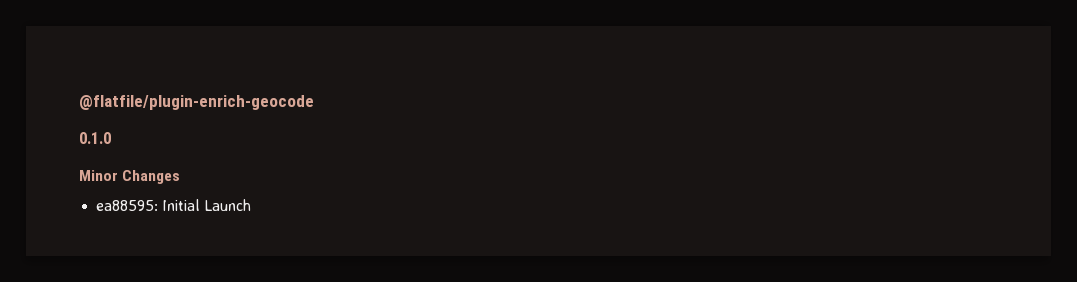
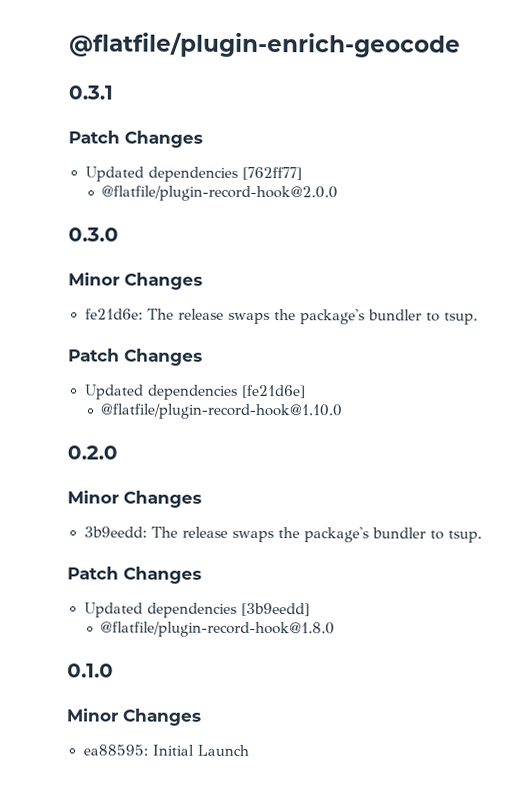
+ 0.3.1
+ Patch Changes
+ Updated dependencies [762ff77]
+ @flatfile/plugin-record-hook@2.0.0
+ 0.3.0
+ Minor Changes
+ fe21d6e: The release swaps the package's bundler to tsup.
+ Patch Changes
+ Updated dependencies [fe21d6e]
+ @flatfile/plugin-record-hook@1.10.0
+ 0.2.0
+ Minor Changes
+ 3b9eedd: The release swaps the package's bundler to tsup.
+ Patch Changes
+ Updated dependencies [3b9eedd]
+ @flatfile/plugin-record-hook@1.8.0

